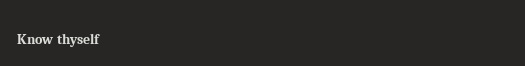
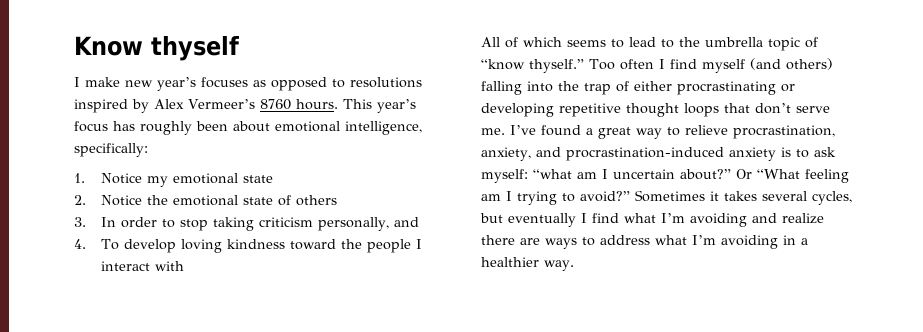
+ I make new year’s focuses as opposed to resolutions inspired by Alex Vermeer’s 8760 hours. This year’s focus has roughly been about emotional intelligence, specifically:
+ 1. Notice my emotional state
+ 2. Notice the emotional state of others
+ 3. In order to stop taking criticism personally, and
+ 4. To develop loving kindness toward the people I interact with
+ All of which seems to lead to the umbrella topic of “know thyself.” Too often I find myself (and others) falling into the trap of either procrastinating or developing repetitive thought loops that don’t serve me. I’ve found a great way to relieve procrastination, anxiety, and procrastination-induced anxiety is to ask myself: “what am I uncertain about?” Or “What feeling am I trying to avoid?” Sometimes it takes several cycles, but eventually I find what I’m avoiding and realize there are ways to address what I’m avoiding in a healthier way.

